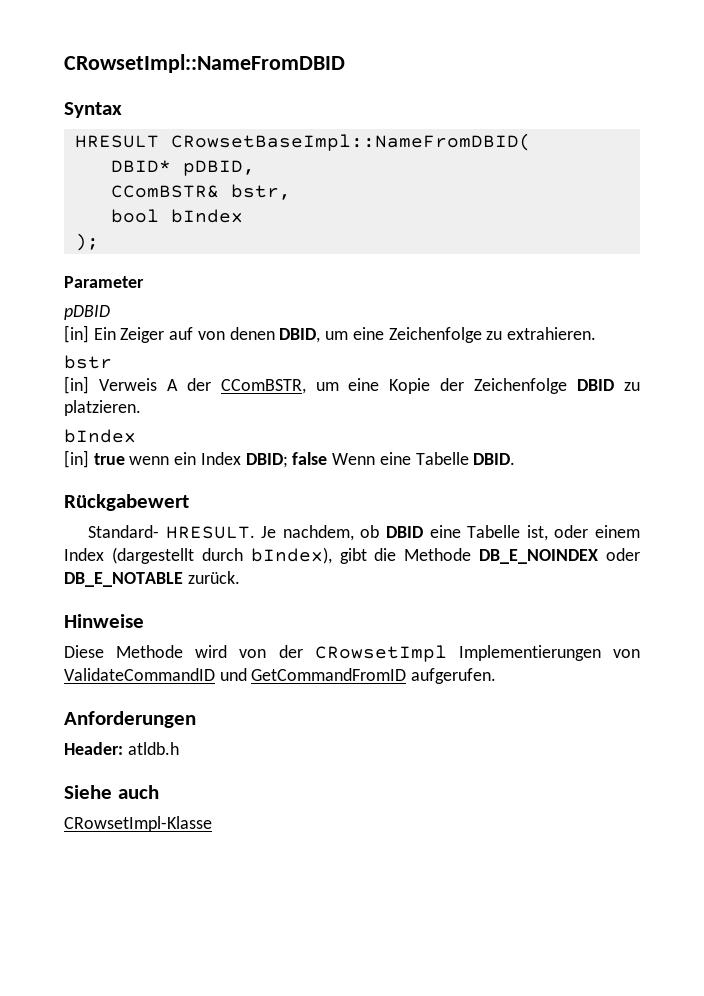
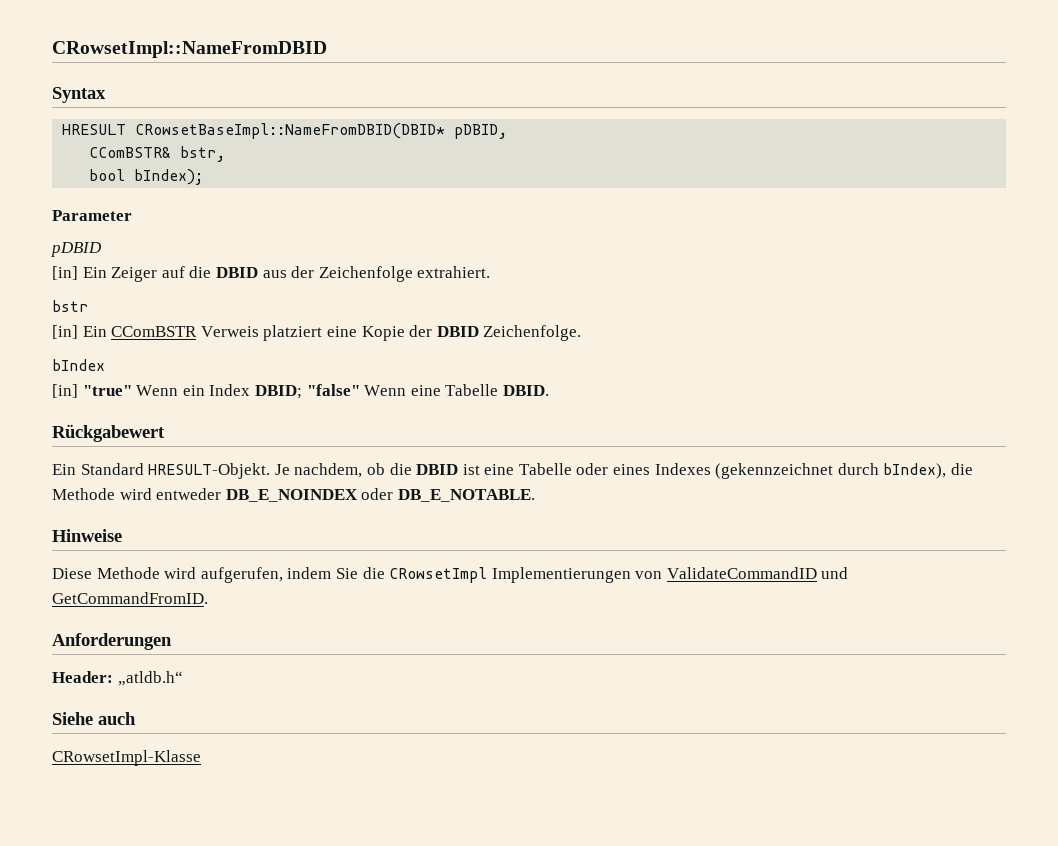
- HRESULT CRowsetBaseImpl::NameFromDBID(
- DBID* pDBID,
+ HRESULT CRowsetBaseImpl::NameFromDBID(DBID* pDBID,
- bool bIndex
- );
+ bool bIndex);
- [in] Ein Zeiger auf von denen DBID, um eine Zeichenfolge zu extrahieren.
+ [in] Ein Zeiger auf die DBID aus der Zeichenfolge extrahiert.
  bstr
- [in] Verweis A der CComBSTR, um eine Kopie der Zeichenfolge DBID zu platzieren.
+ [in] Ein CComBSTR Verweis platziert eine Kopie der DBID Zeichenfolge.
- [in] true wenn ein Index DBID; false Wenn eine Tabelle DBID.
+ [in] "true" Wenn ein Index DBID; "false" Wenn eine Tabelle DBID.
- Standard- HRESULT. Je nachdem, ob DBID eine Tabelle ist, oder einem Index (dargestellt durch bIndex), gibt die Methode DB_E_NOINDEX oder DB_E_NOTABLE zurück.
+ Ein Standard HRESULT-Objekt. Je nachdem, ob die DBID ist eine Tabelle oder eines Indexes (gekennzeichnet durch bIndex), die Methode wird entweder DB_E_NOINDEX oder DB_E_NOTABLE.
- Diese Methode wird von der CRowsetImpl Implementierungen von ValidateCommandID und GetCommandFromID aufgerufen.
+ Diese Methode wird aufgerufen, indem Sie die CRowsetImpl Implementierungen von ValidateCommandID und GetCommandFromID.
- Header: atldb.h
+ Header: „atldb.h“

